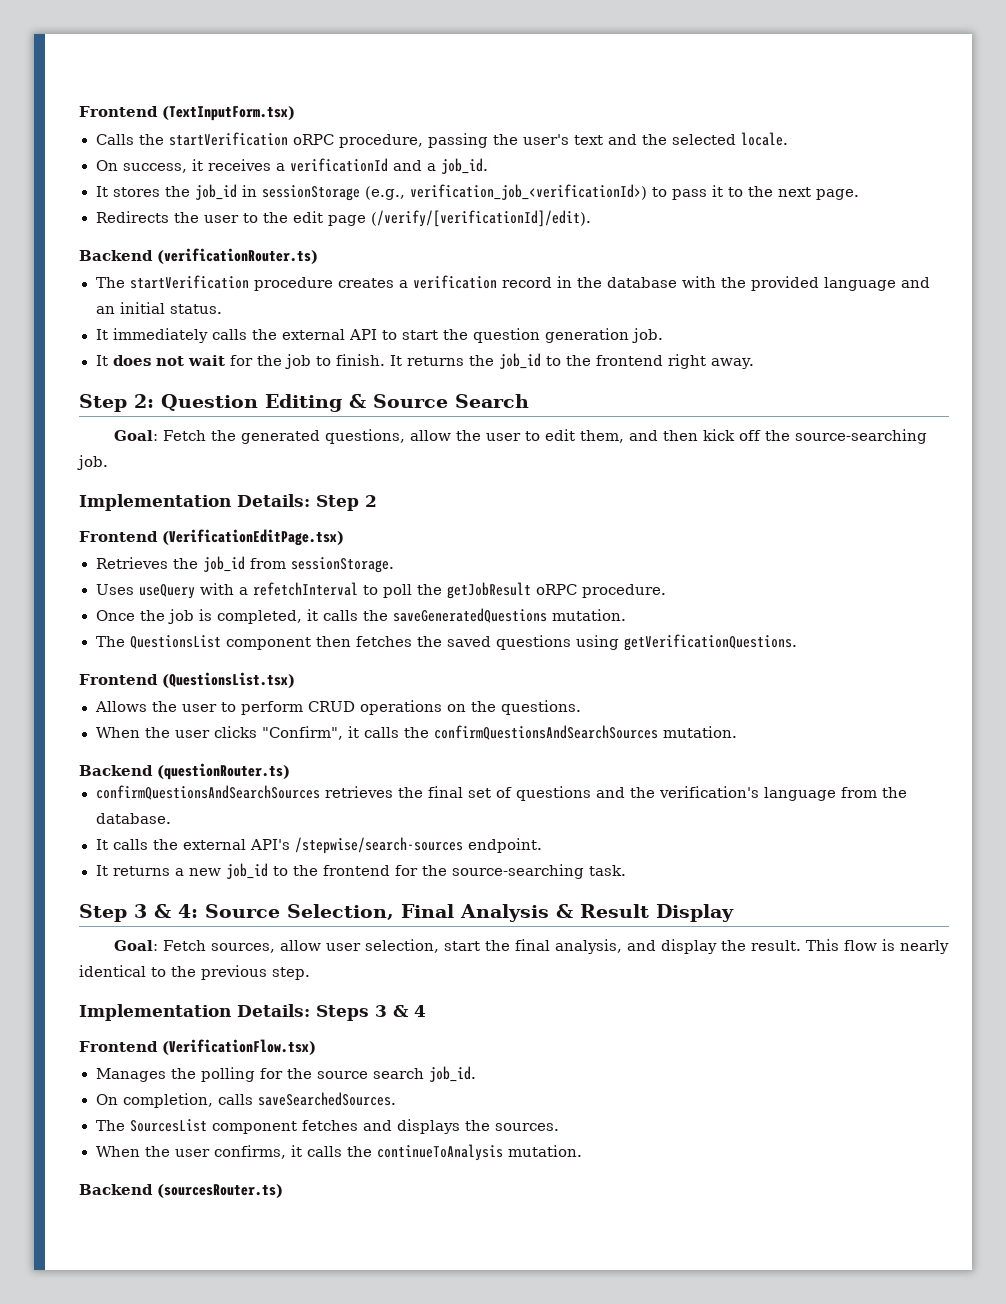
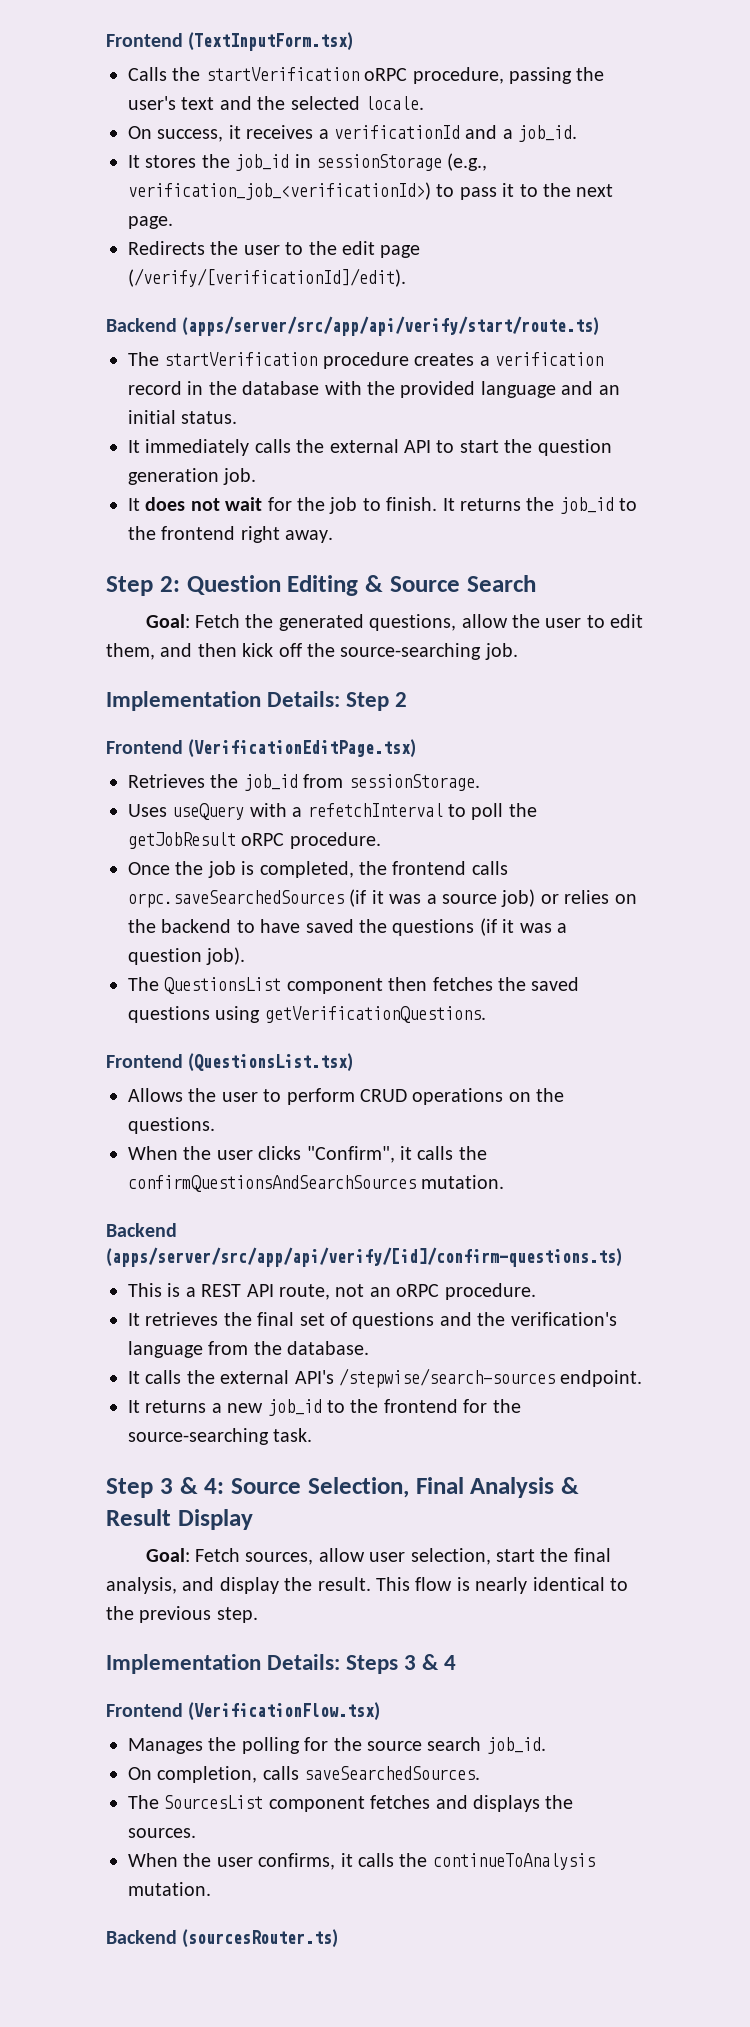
- Backend (verificationRouter.ts)
+ Backend (apps/server/src/app/api/verify/start/route.ts)
- Once the job is completed, it calls the saveGeneratedQuestions mutation.
+ Once the job is completed, the frontend calls orpc.saveSearchedSources (if it was a source job) or relies on the backend to have saved the questions (if it was a question job).
- Backend (questionRouter.ts)
- confirmQuestionsAndSearchSources retrieves the final set of questions and the verification's language from the database.
+ Backend (apps/server/src/app/api/verify/[id]/confirm-questions.ts)
+ This is a REST API route, not an oRPC procedure.
+ It retrieves the final set of questions and the verification's language from the database.

